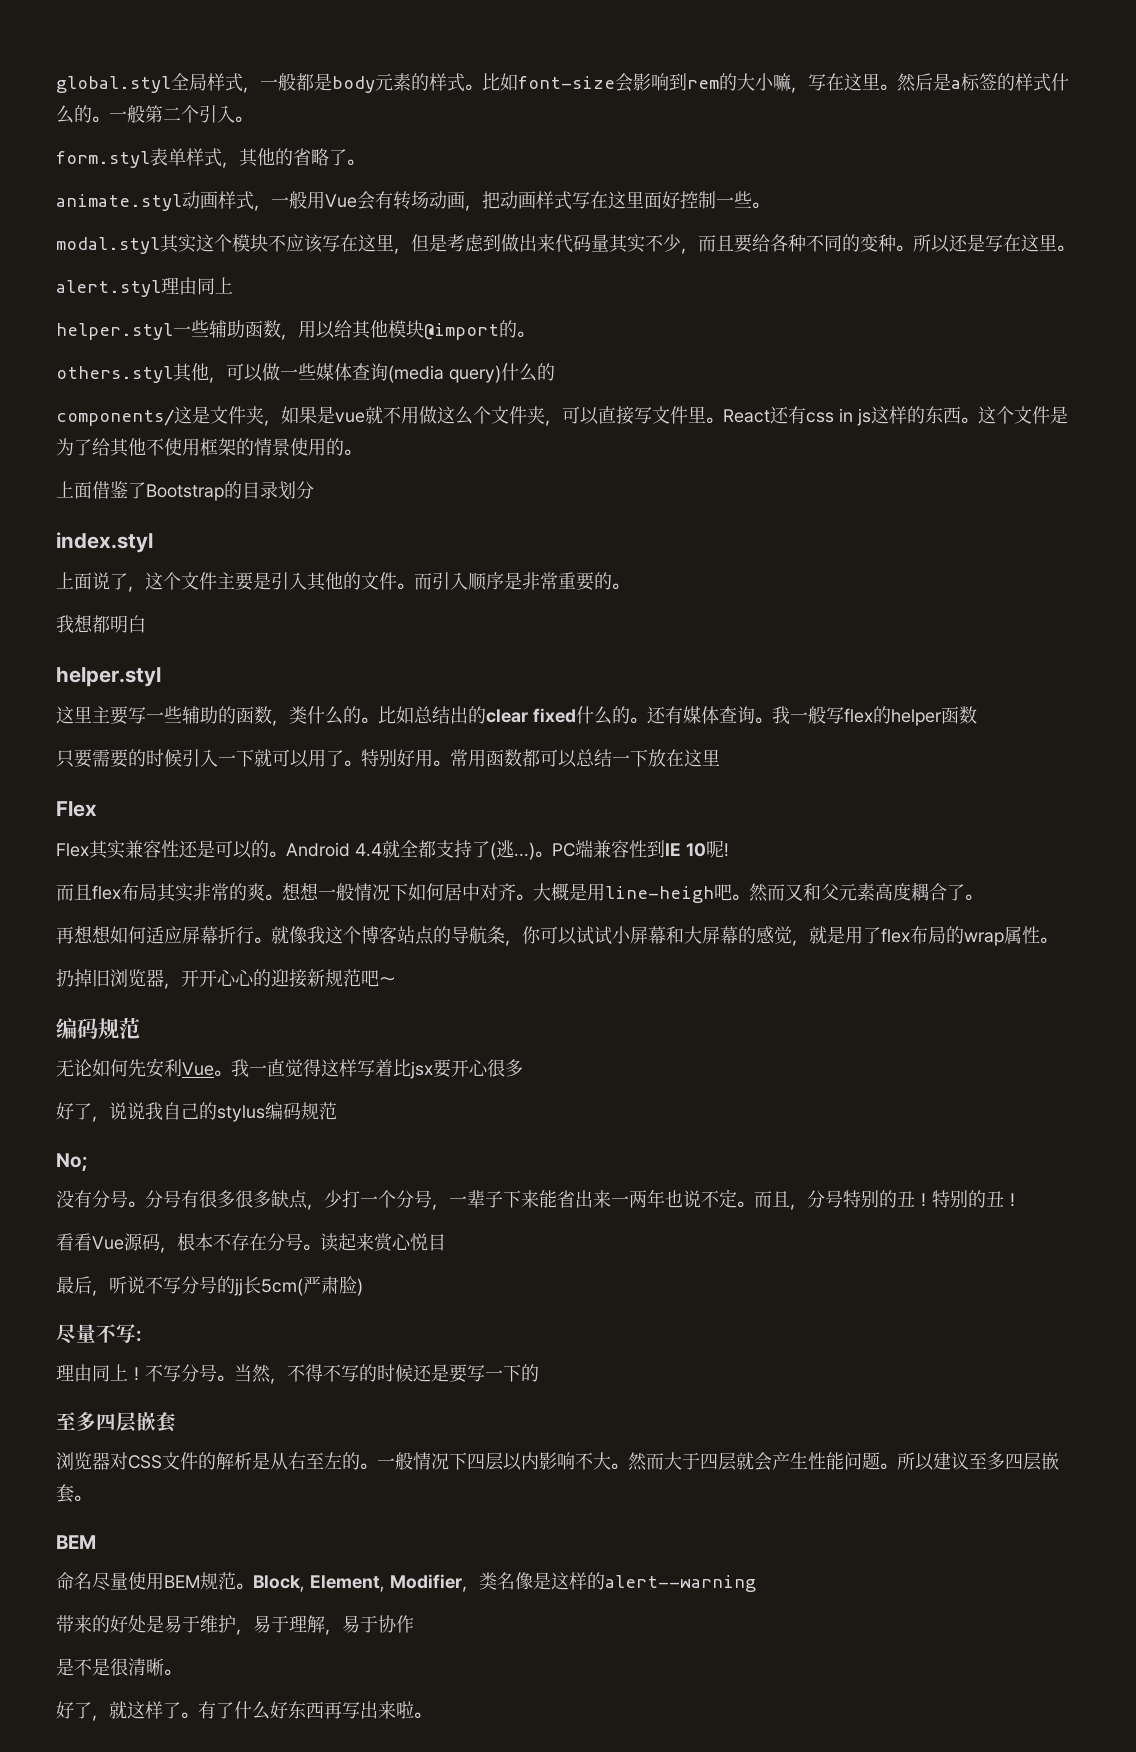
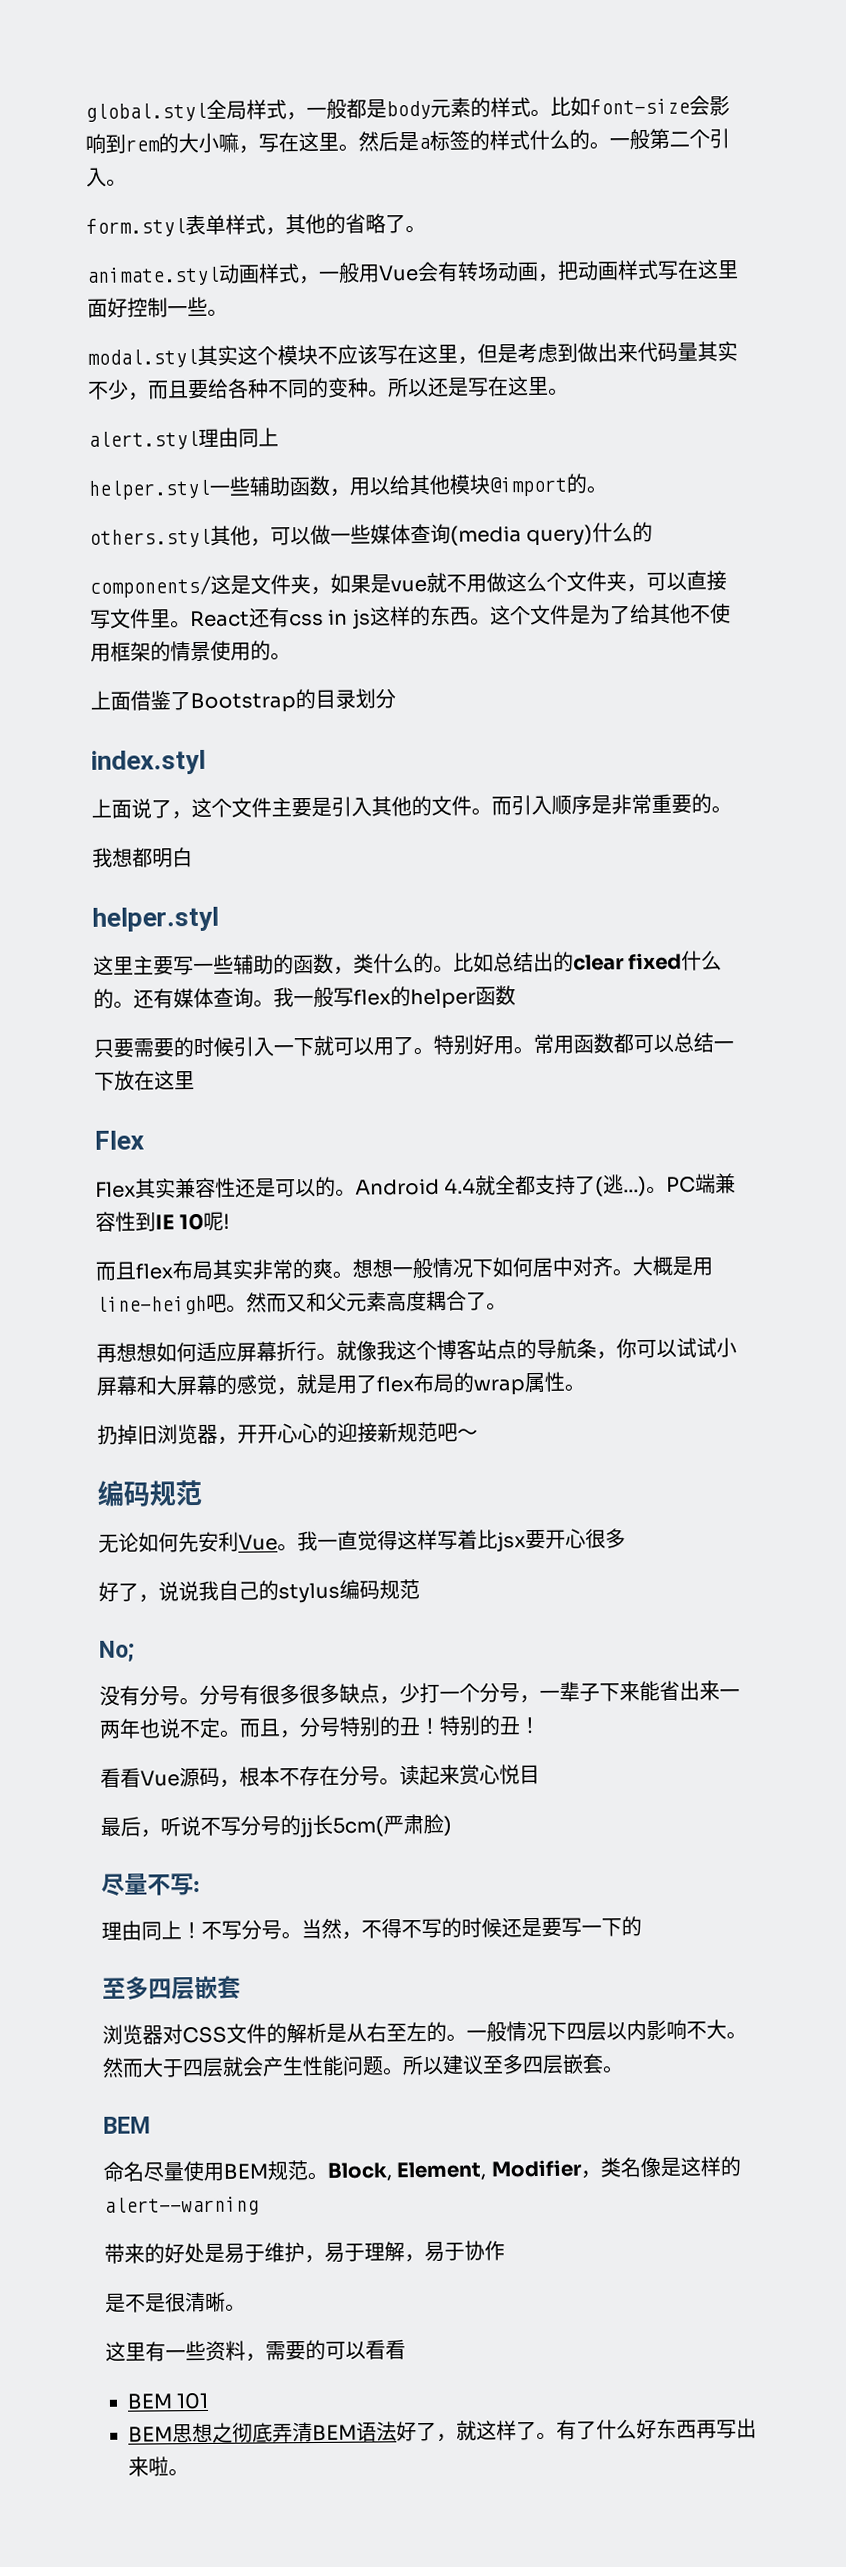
- 好了，就这样了。
+ 这里有一些资料，需要的可以看看
+ BEM 101
+ BEM思想之彻底弄清BEM语法好了，就这样了。

